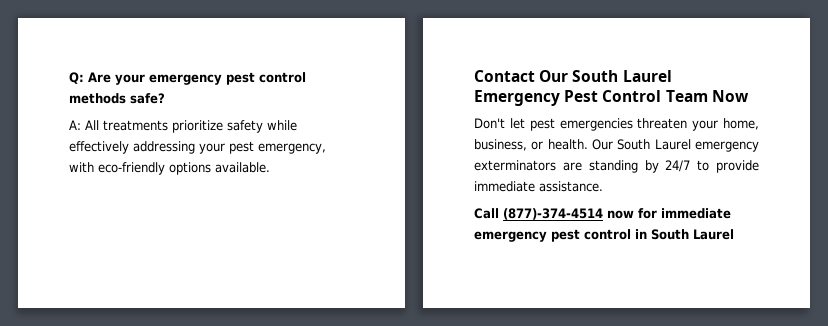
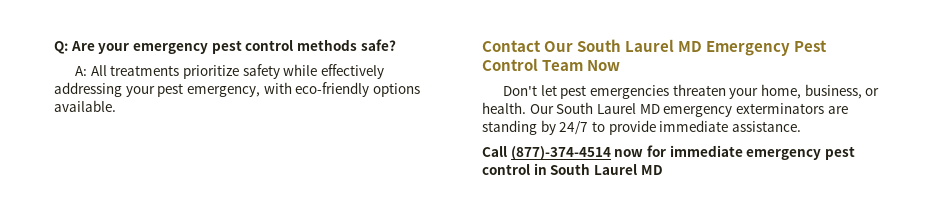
- Contact Our South Laurel Emergency Pest Control Team Now
+ Contact Our South Laurel MD Emergency Pest Control Team Now
- Our South Laurel emergency exterminators are standing by 24/7 to provide immediate assistance.
+ Our South Laurel MD emergency exterminators are standing by 24/7 to provide immediate assistance.
- Call (877)-374-4514 now for immediate emergency pest control in South Laurel
+ Call (877)-374-4514 now for immediate emergency pest control in South Laurel MD

